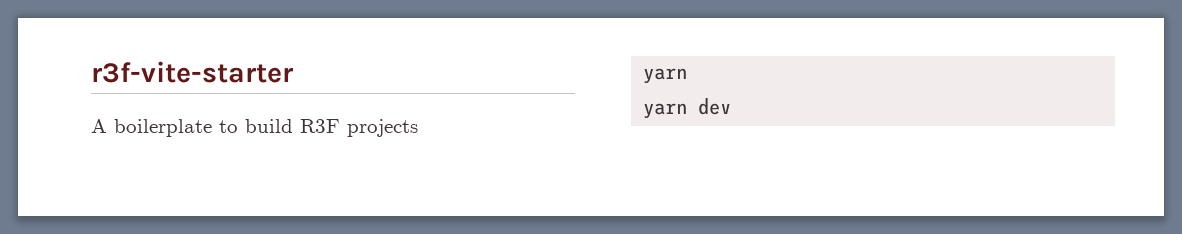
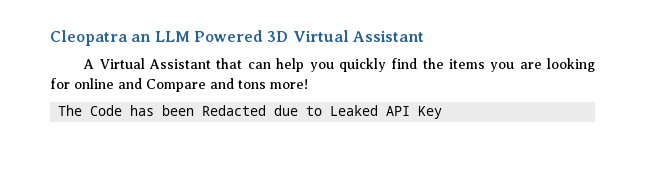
- r3f-vite-starter
- A boilerplate to build R3F projects
- yarn
- yarn dev
+ Cleopatra an LLM Powered 3D Virtual Assistant
+ A Virtual Assistant that can help you quickly find the items you are looking for online and Compare and tons more!
+ The Code has been Redacted due to Leaked API Key

